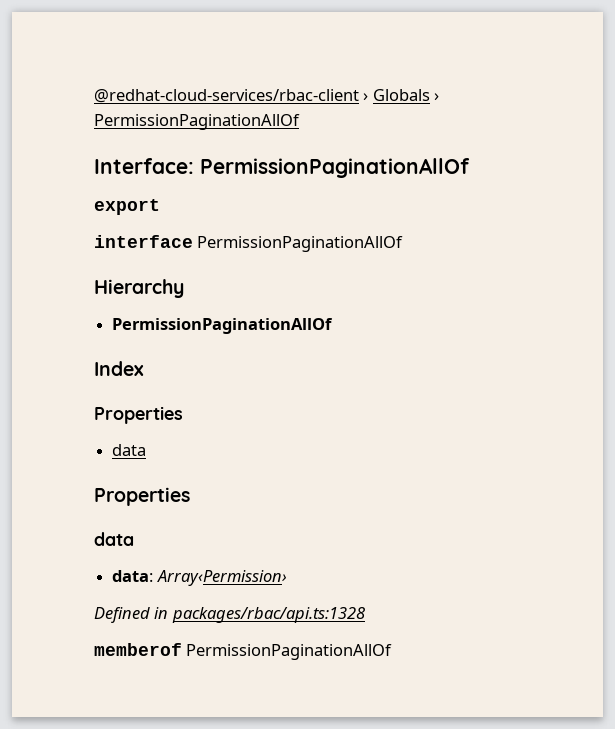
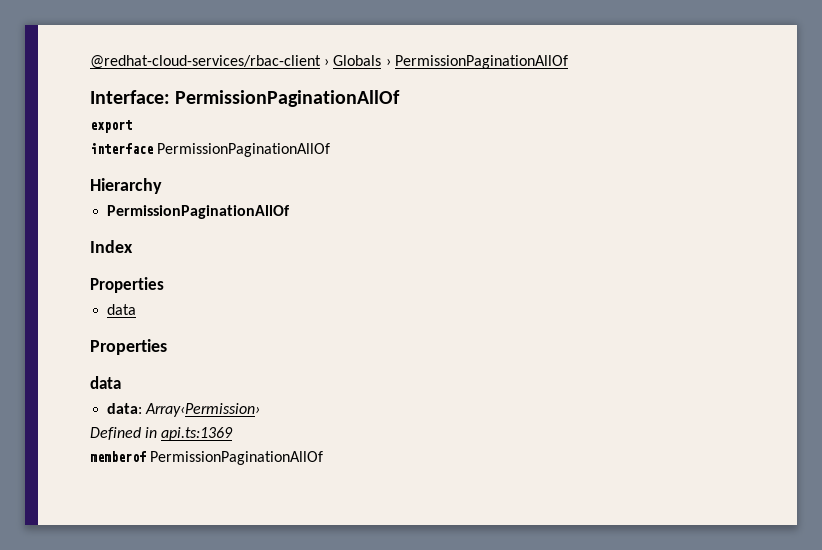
- Defined in packages/rbac/api.ts:1328
+ Defined in api.ts:1369

